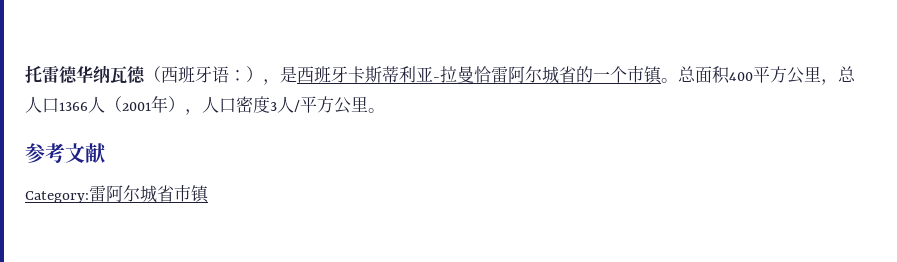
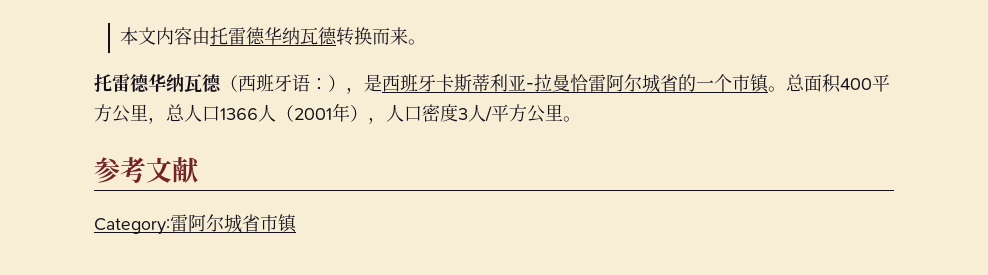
+ 本文内容由托雷德华纳瓦德转换而来。

